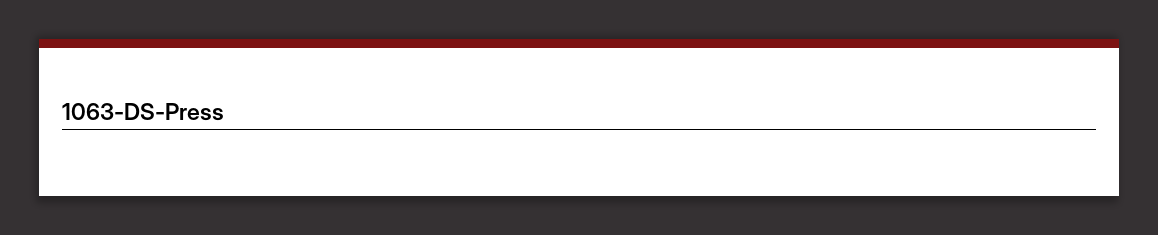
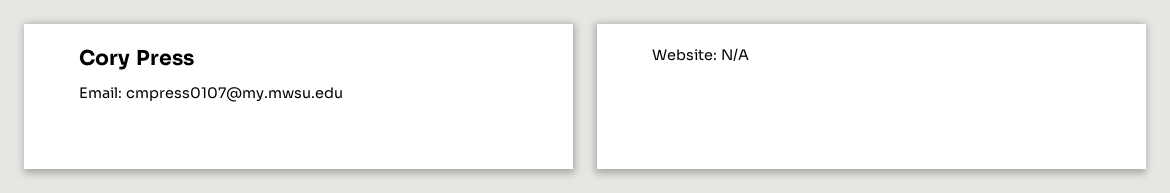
- 1063-DS-Press
+ Cory Press
+ Email: cmpress0107@my.mwsu.edu
+ Website: N/A

